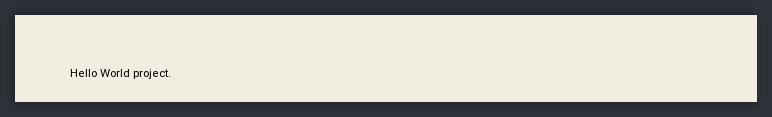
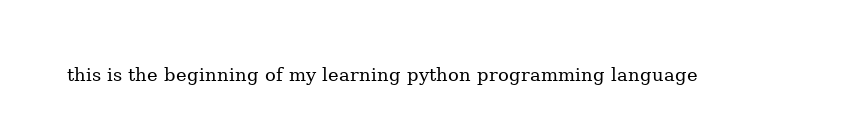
- Hello World project.
+ this is the beginning of my learning python programming language

